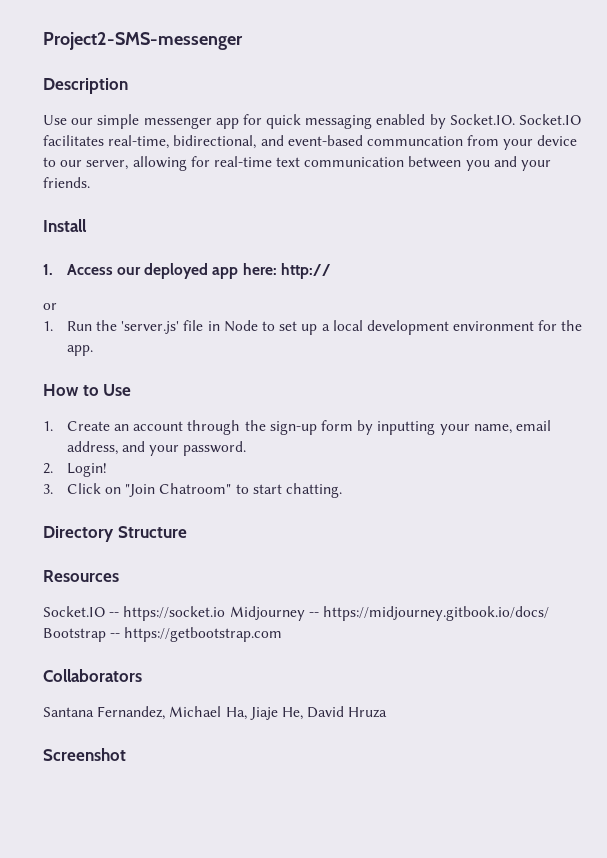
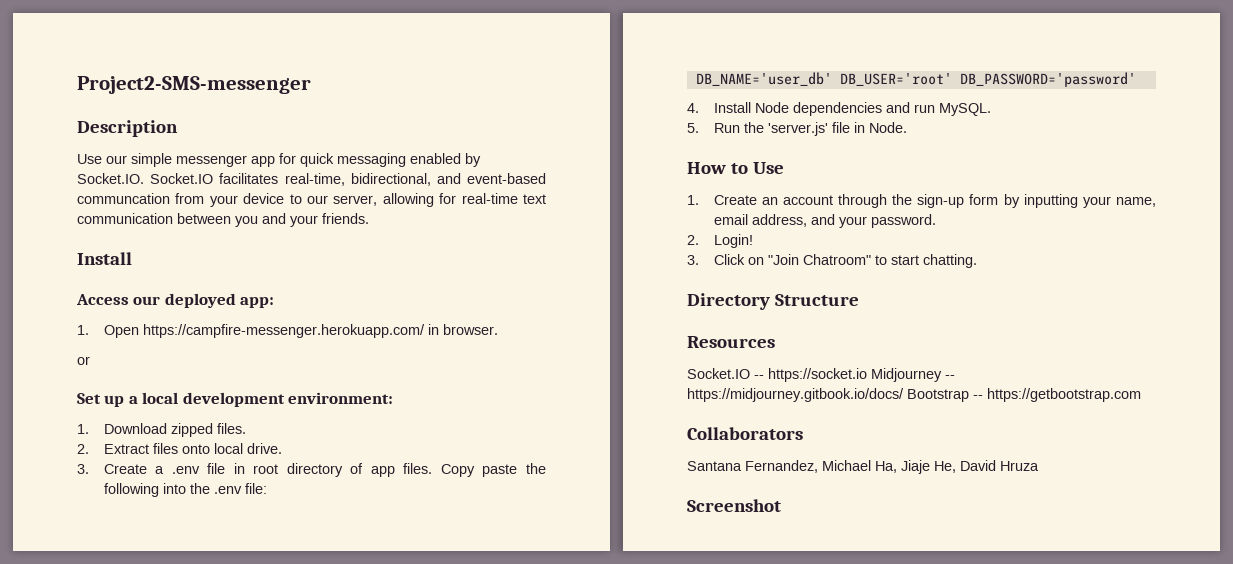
- 1. Access our deployed app here: http://
+ Access our deployed app:
+ 1. Open https://campfire-messenger.herokuapp.com/ in browser.
  or
- 1. Run the 'server.js' file in Node to set up a local development environment for the app.
+ Set up a local development environment:
+ 1. Download zipped files.
+ 2. Extract files onto local drive.
+ 3. Create a .env file in root directory of app files. Copy paste the following into the .env file:
+ DB_NAME='user_db' DB_USER='root' DB_PASSWORD='password'
+ 4. Install Node dependencies and run MySQL.
+ 5. Run the 'server.js' file in Node.

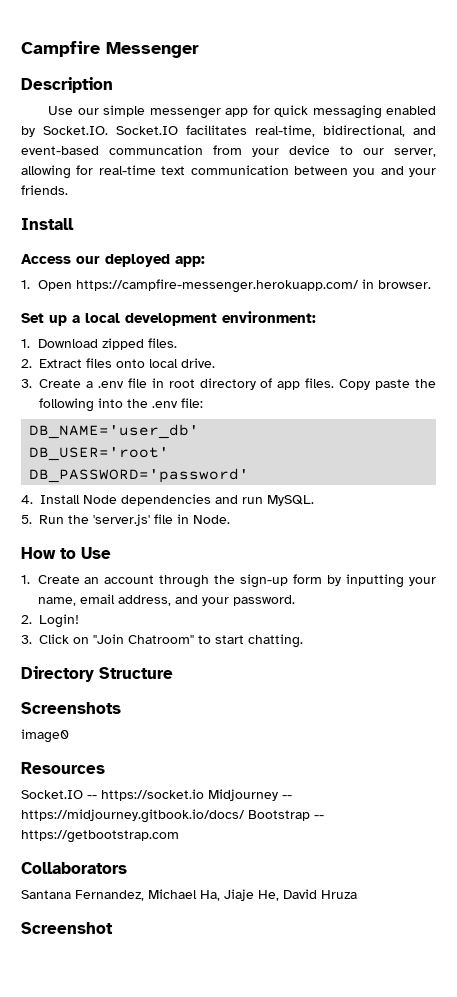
- Project2-SMS-messenger
+ Campfire Messenger
- or
- DB_NAME='user_db' DB_USER='root' DB_PASSWORD='password'
+ DB_NAME='user_db'
+ DB_USER='root'
+ DB_PASSWORD='password'
+ Screenshots
+ image0

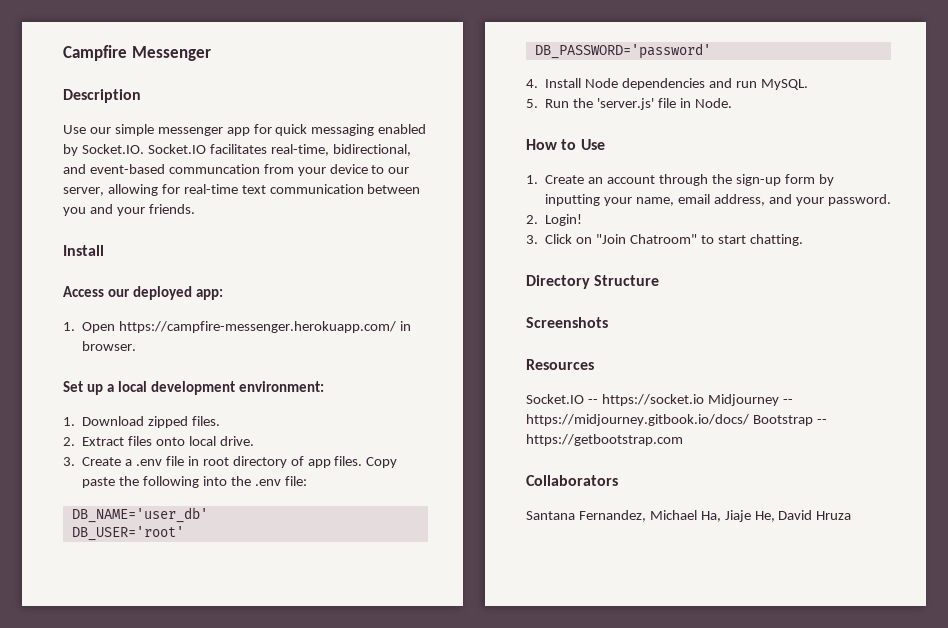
- image0
- Screenshot

